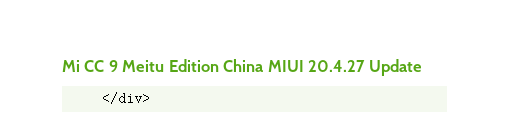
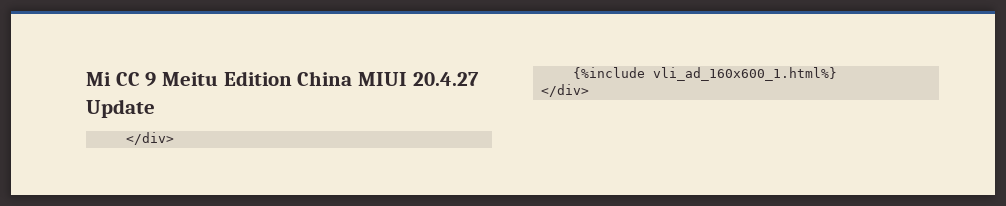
+ {%include vli_ad_160x600_1.html%}
+ </div>

